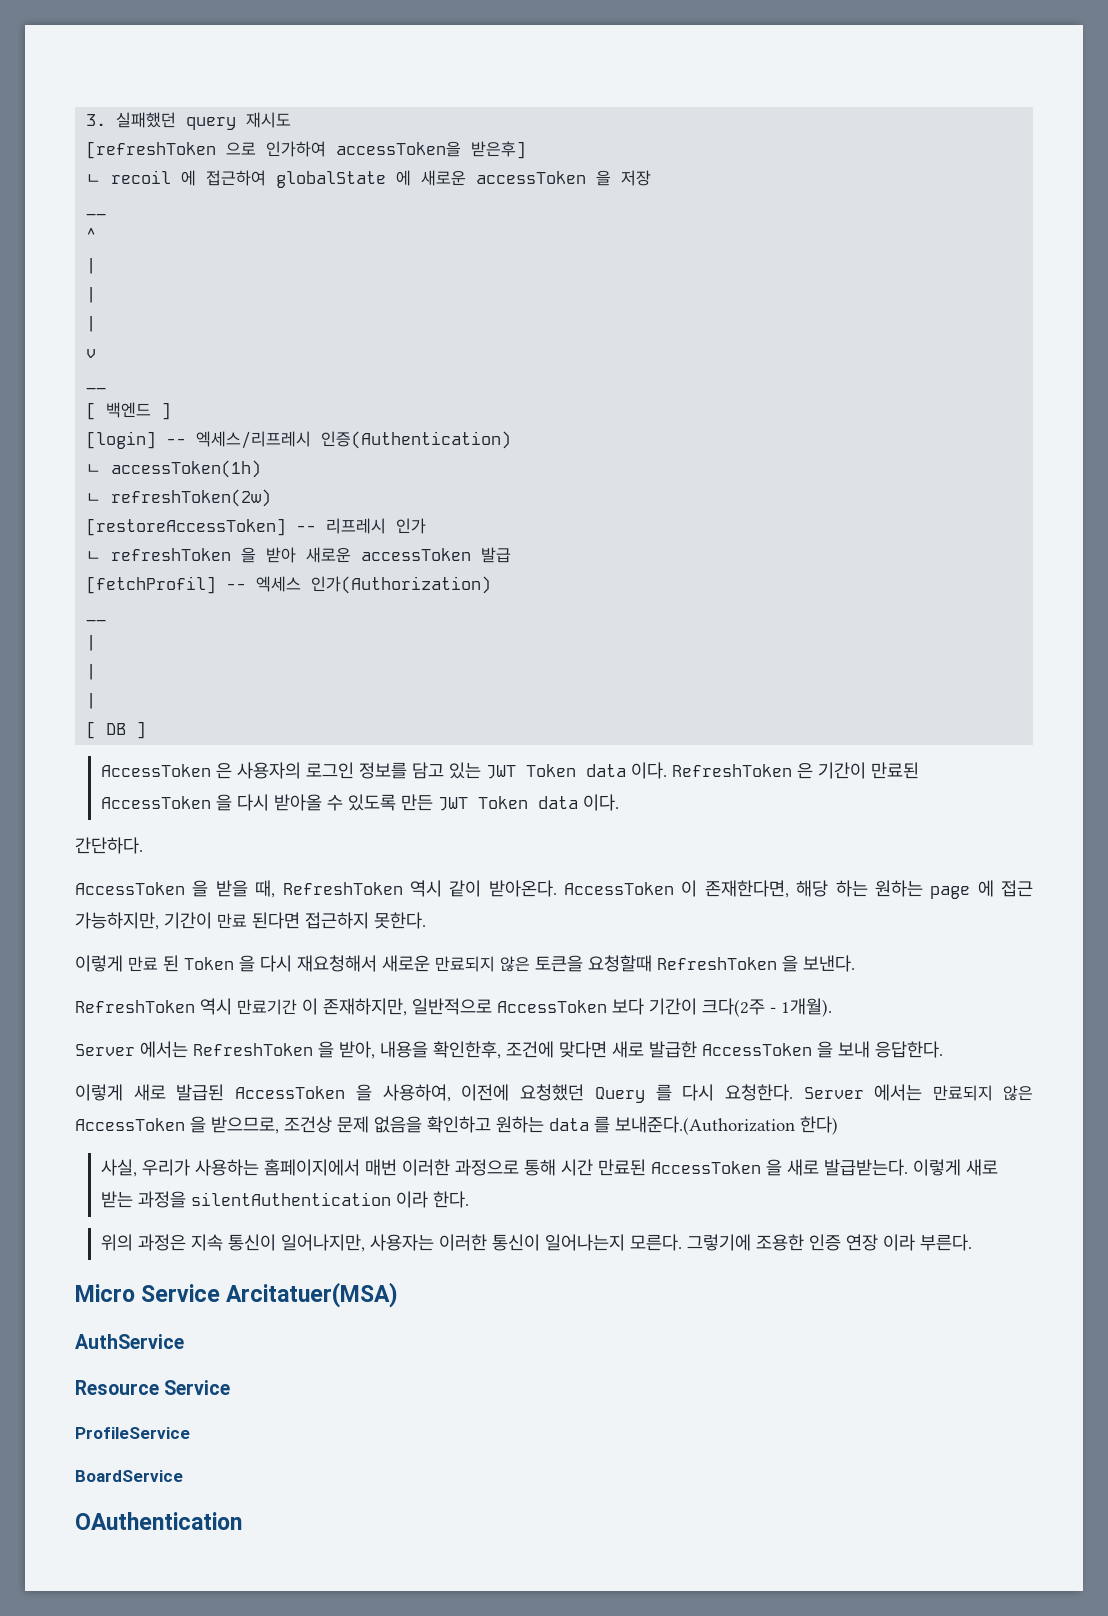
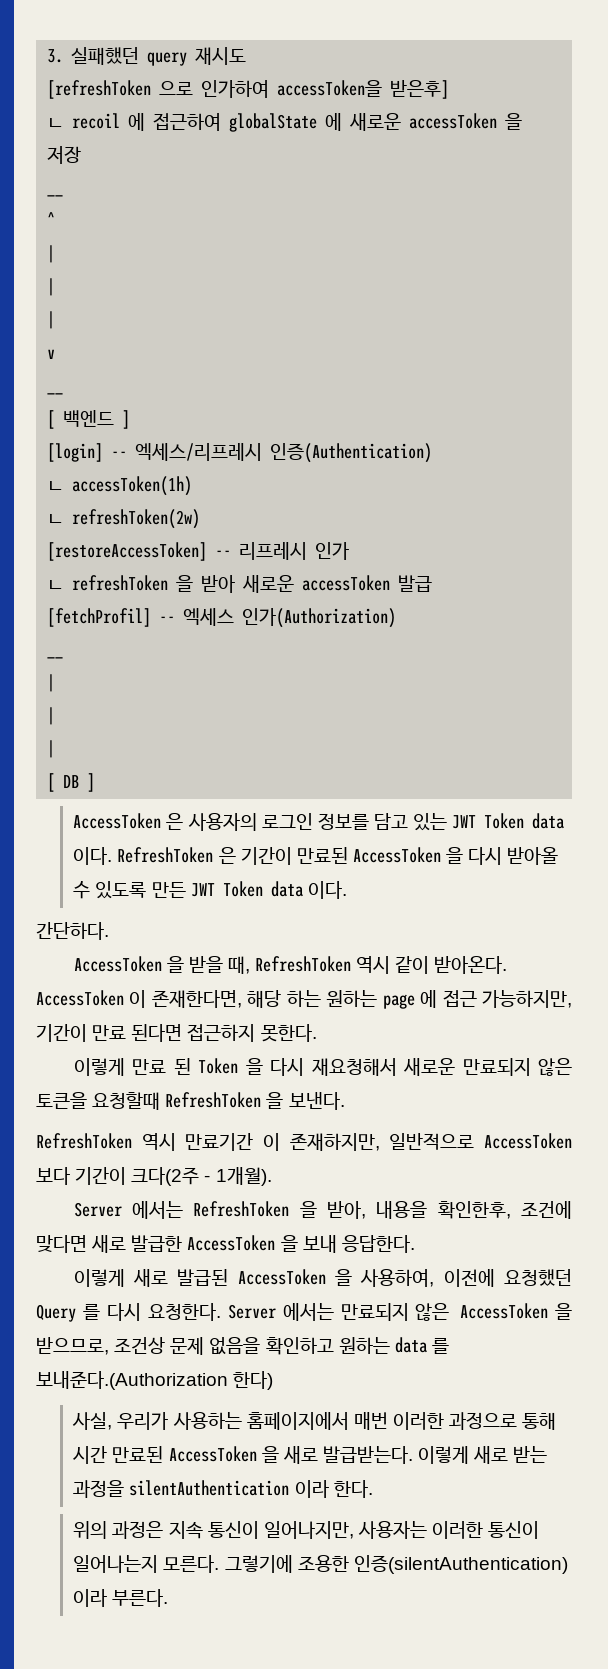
- 그렇기에 조용한 인증 연장 이라 부른다.
+ 그렇기에 조용한 인증(silentAuthentication) 이라 부른다.
- Micro Service Arcitatuer(MSA)
- AuthService
- Resource Service
- ProfileService
- BoardService
- OAuthentication

